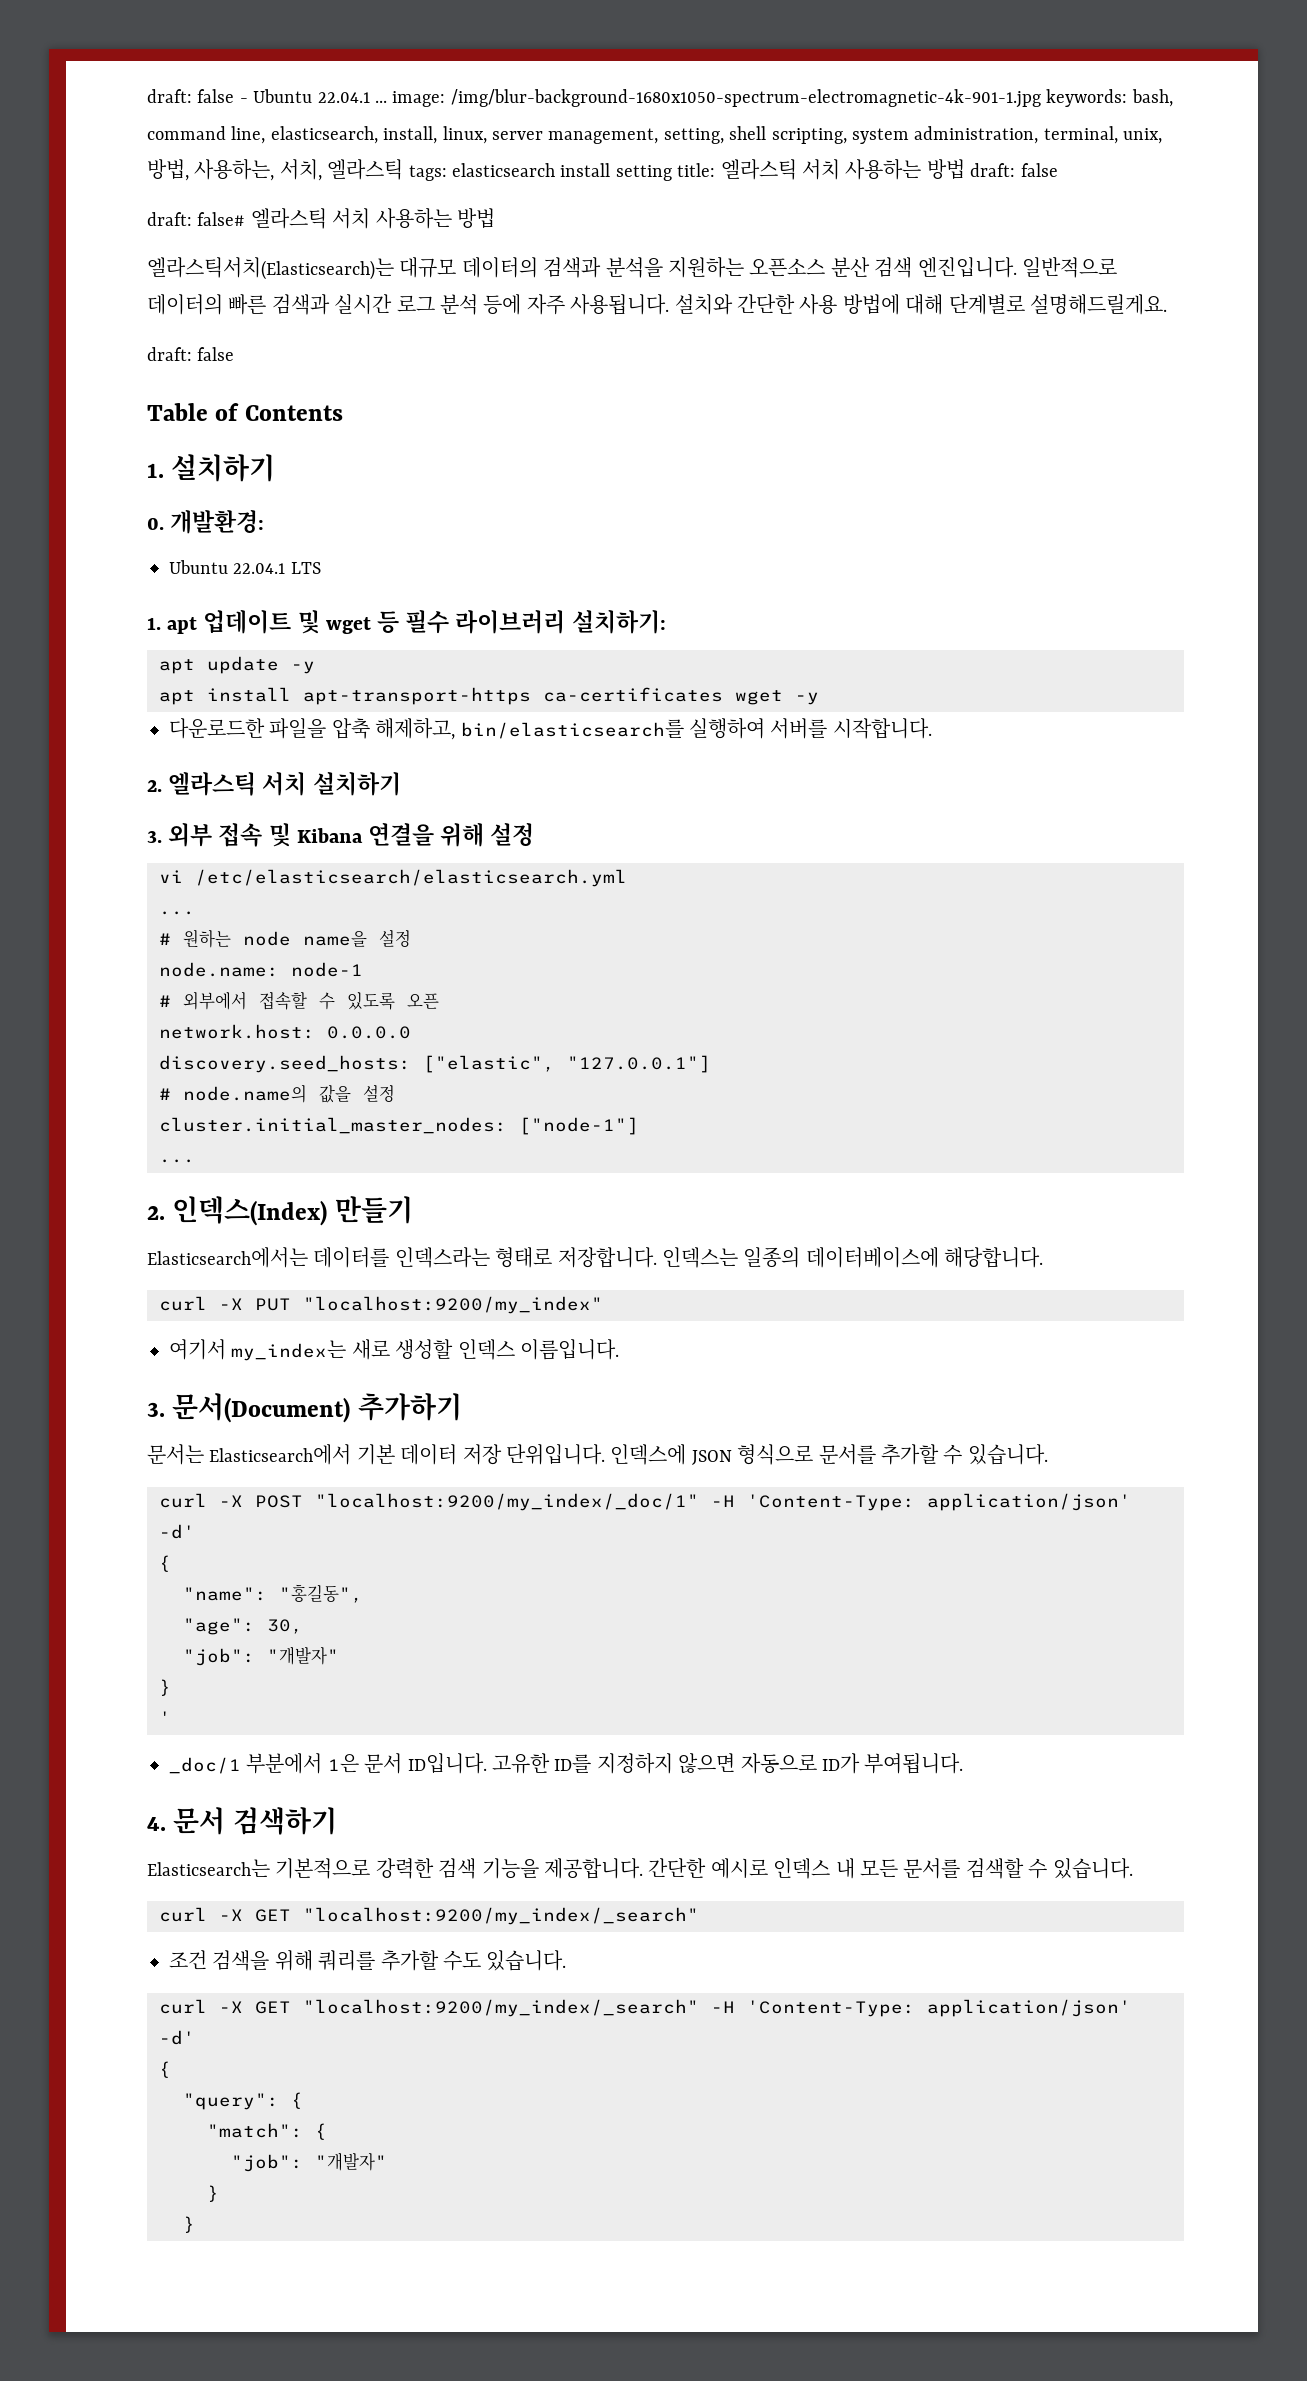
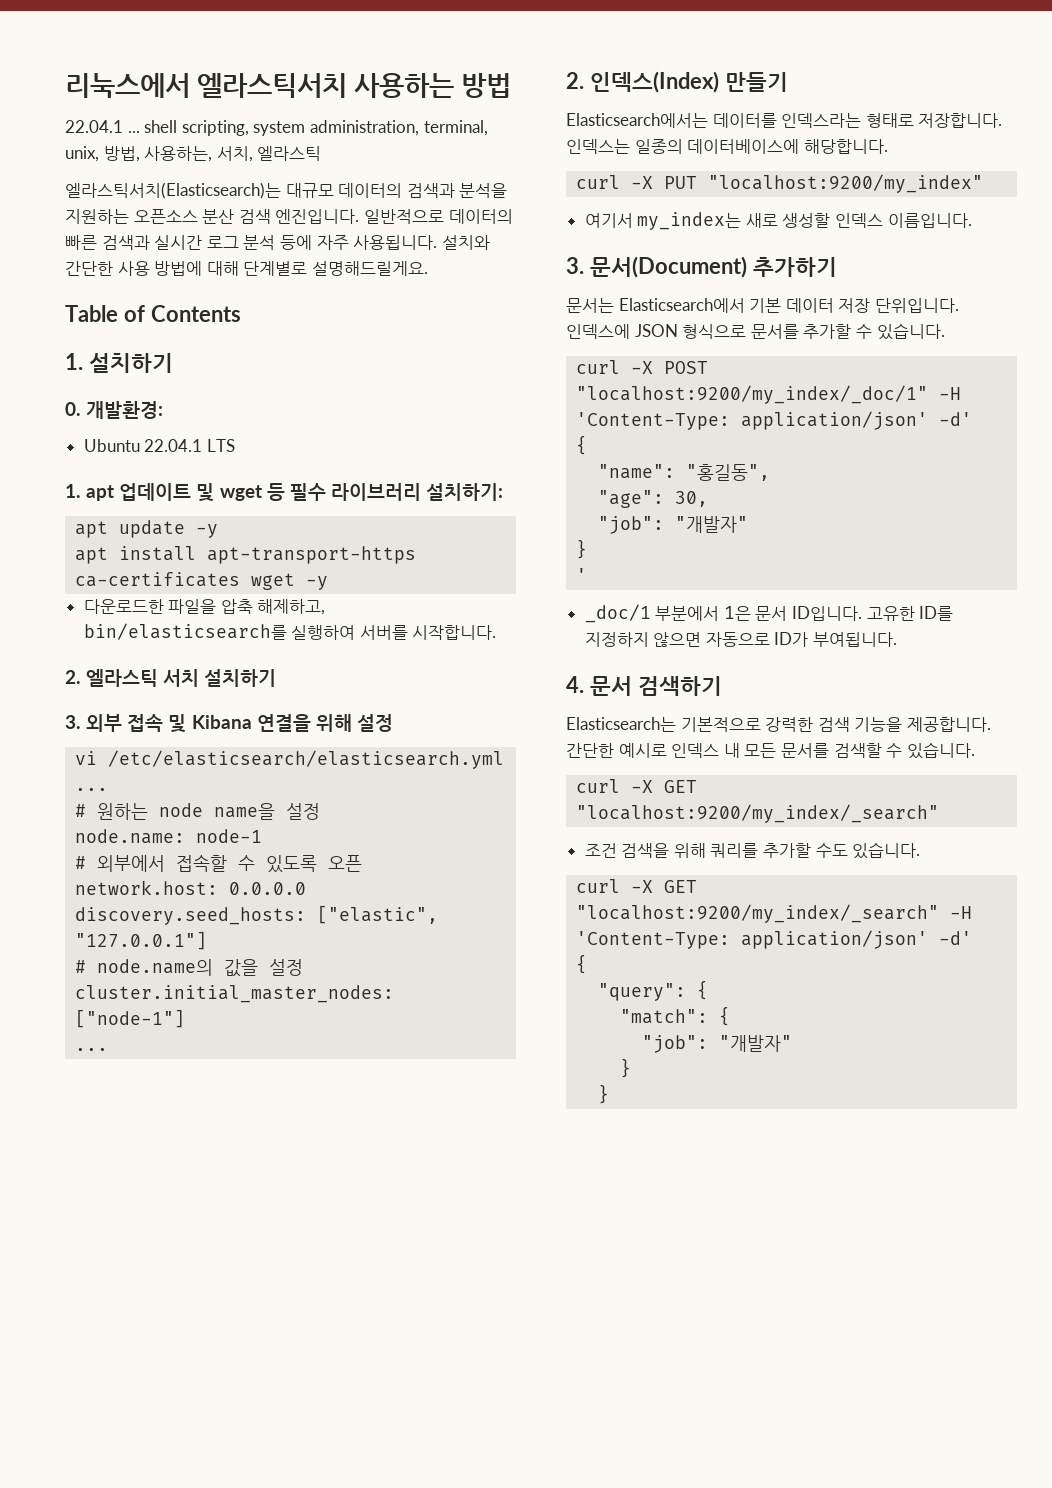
- draft: false - Ubuntu 22.04.1 ... image: /img/blur-background-1680x1050-spectrum-electromagnetic-4k-901-1.jpg keywords: bash, command line, elasticsearch, install, linux, server management, setting, shell scripting, system administration, terminal, unix, 방법, 사용하는, 서치, 엘라스틱 tags: elasticsearch install setting title: 엘라스틱 서치 사용하는 방법 draft: false
- draft: false# 엘라스틱 서치 사용하는 방법
+ 리눅스에서 엘라스틱서치 사용하는 방법
+ 22.04.1 ... shell scripting, system administration, terminal, unix, 방법, 사용하는, 서치, 엘라스틱
  설치와 간단한 사용 방법에 대해 단계별로 설명해드릴게요.
- draft: false

